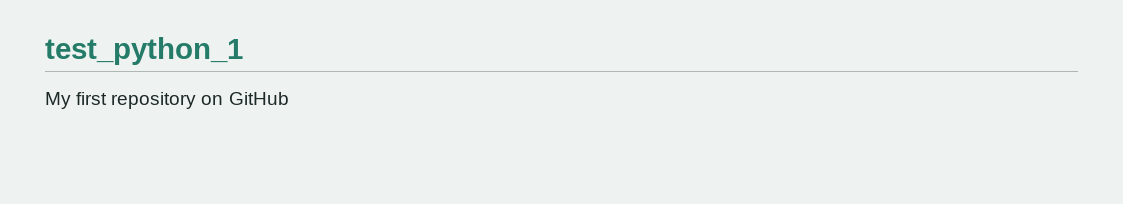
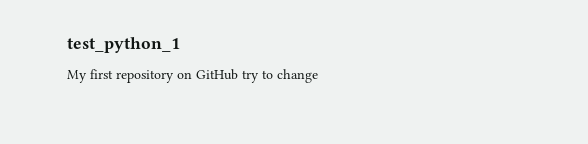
- My first repository on GitHub
+ My first repository on GitHub try to change

